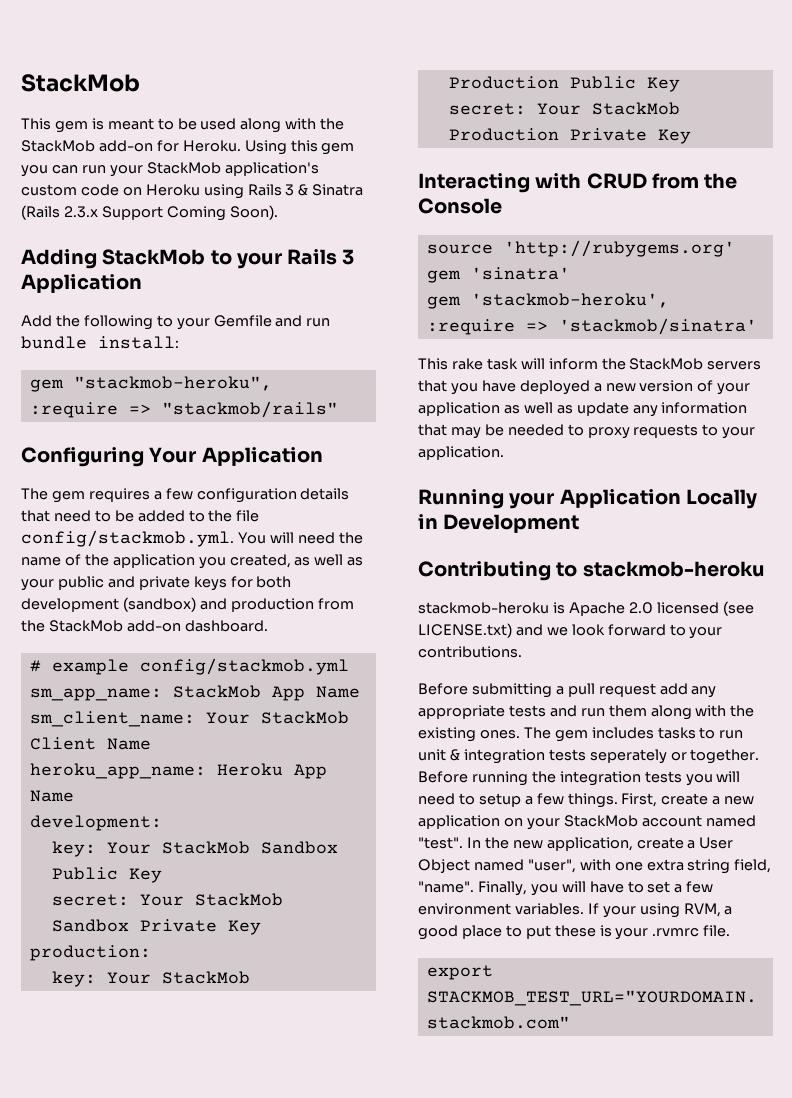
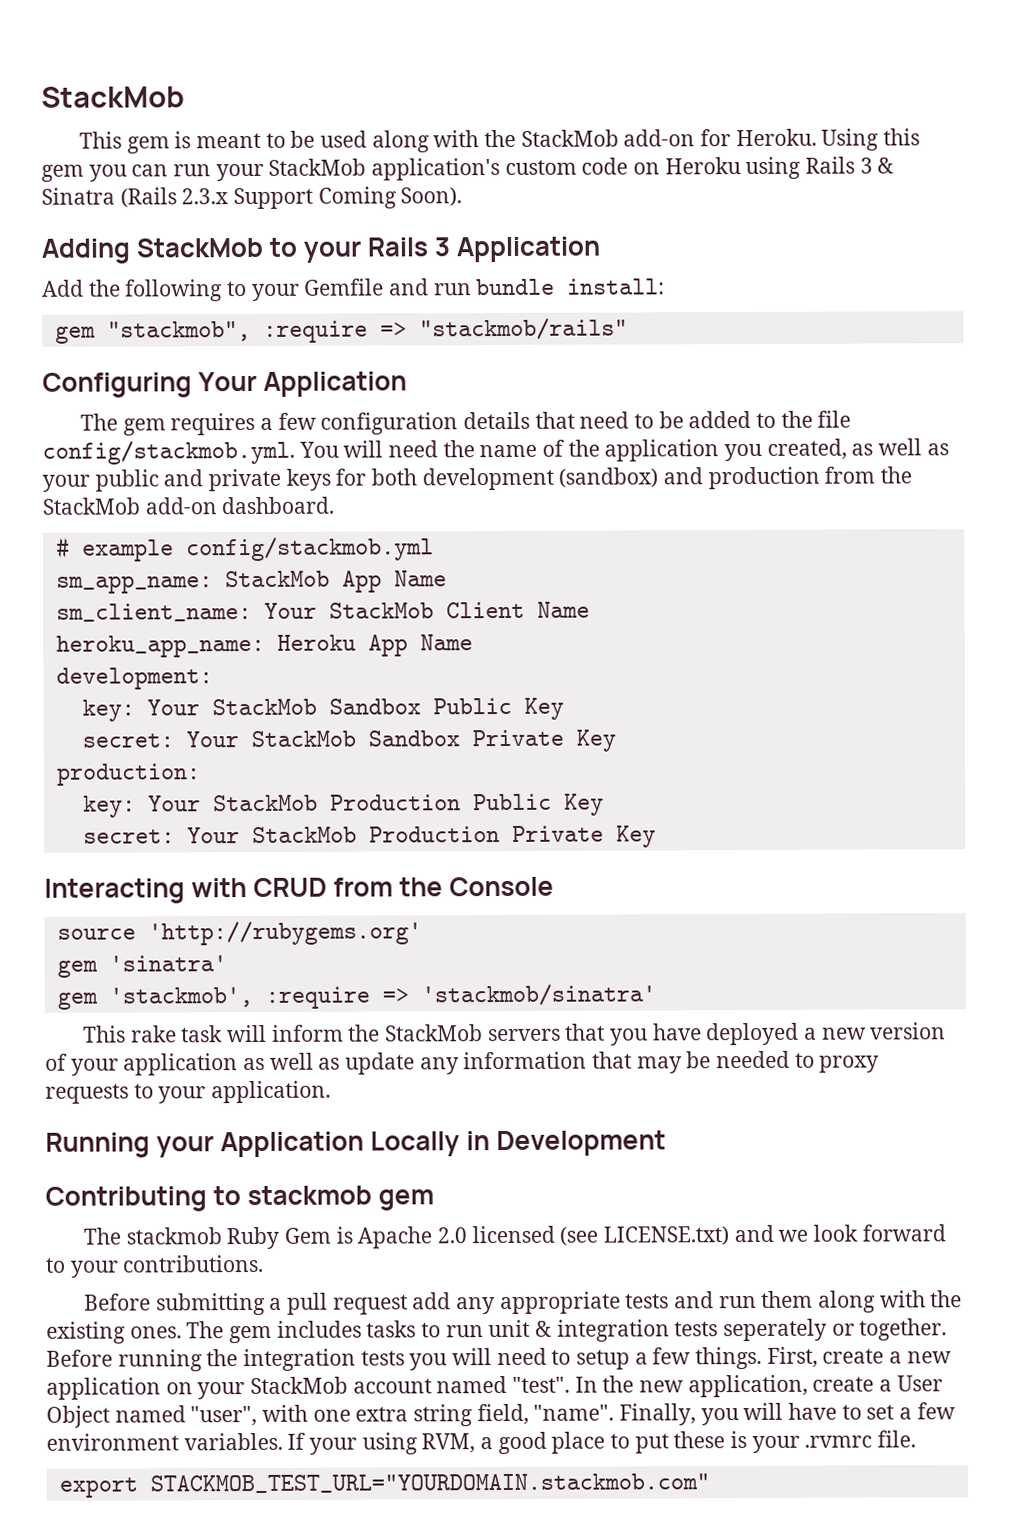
- gem "stackmob-heroku", :require => "stackmob/rails"
+ gem "stackmob", :require => "stackmob/rails"
- gem 'stackmob-heroku', :require => 'stackmob/sinatra'
+ gem 'stackmob', :require => 'stackmob/sinatra'
- Contributing to stackmob-heroku
- stackmob-heroku is Apache 2.0 licensed (see LICENSE.txt) and we look forward to your contributions.
+ Contributing to stackmob gem
+ The stackmob Ruby Gem is Apache 2.0 licensed (see LICENSE.txt) and we look forward to your contributions.

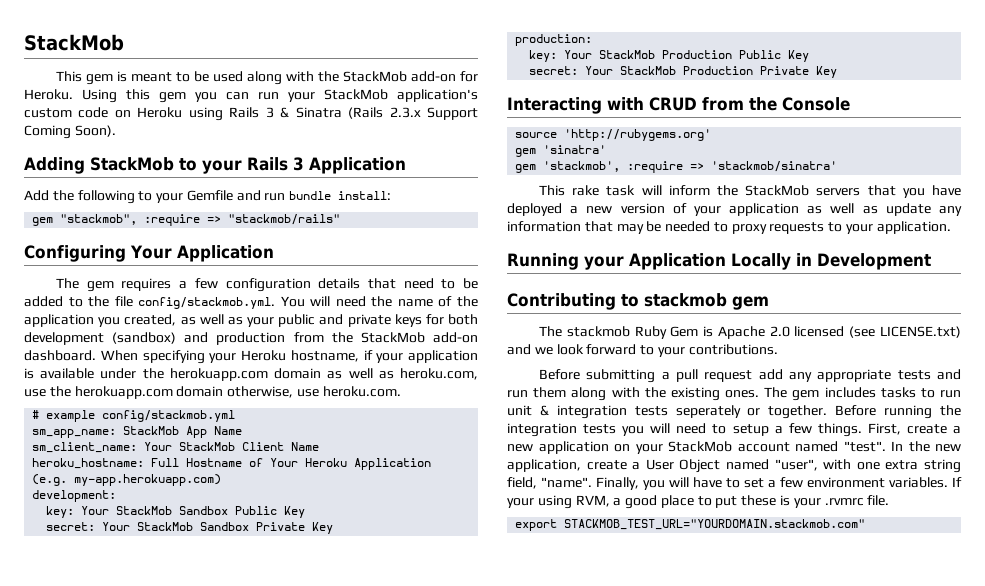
+ When specifying your Heroku hostname, if your application is available under the herokuapp.com domain as well as heroku.com, use the herokuapp.com domain otherwise, use heroku.com.
- heroku_app_name: Heroku App Name
+ heroku_hostname: Full Hostname of Your Heroku Application (e.g. my-app.herokuapp.com)

